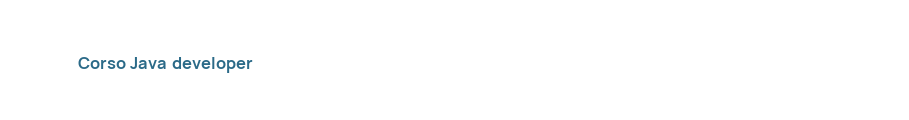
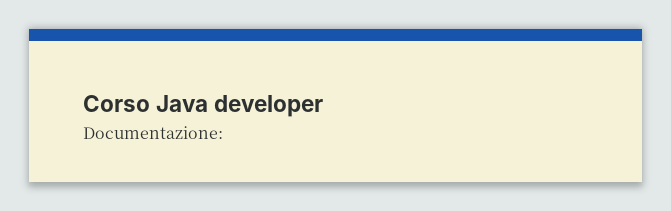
+ Documentazione:

